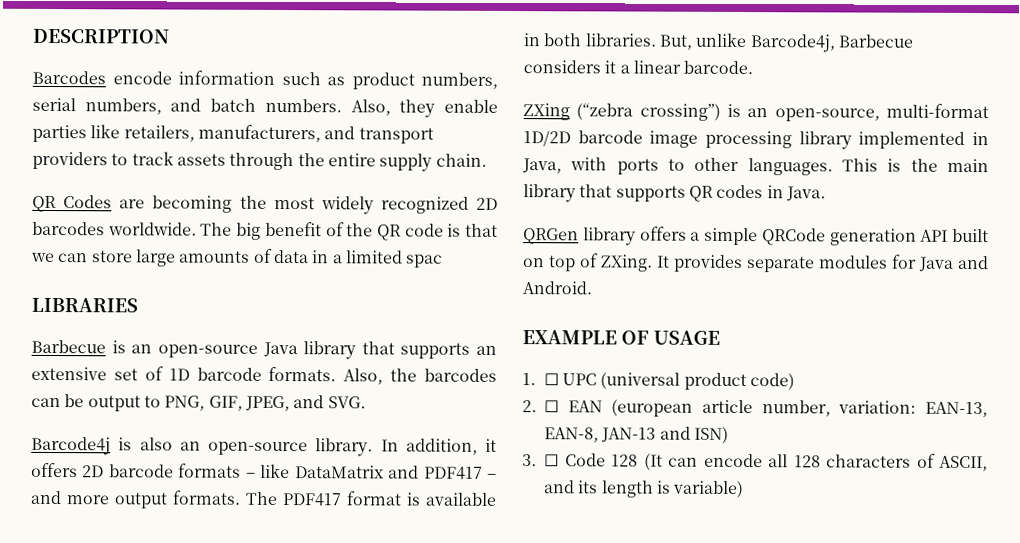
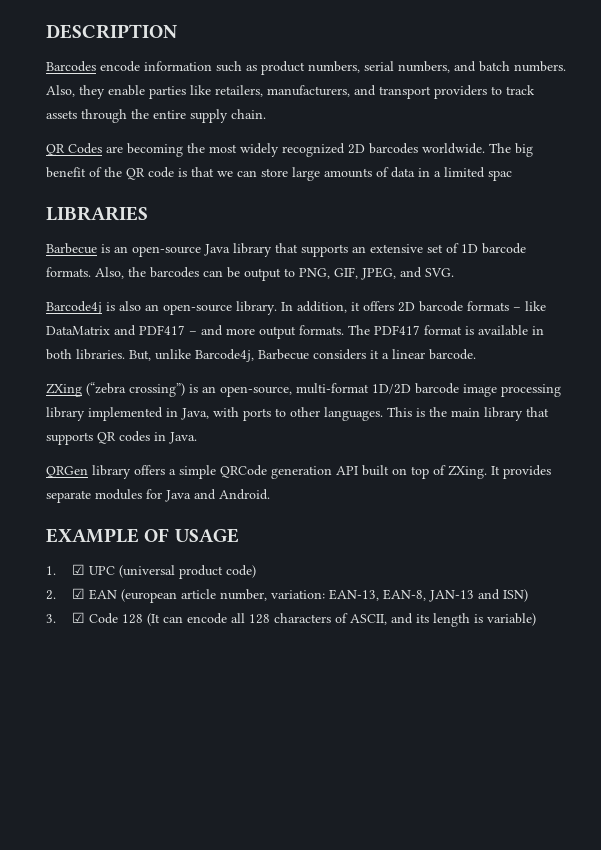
- 1. ☐ UPC (universal product code)
+ 1. ☑ UPC (universal product code)
- 2. ☐ EAN (european article number, variation: EAN-13, EAN-8, JAN-13 and ISN)
+ 2. ☑ EAN (european article number, variation: EAN-13, EAN-8, JAN-13 and ISN)
- 3. ☐ Code 128 (It can encode all 128 characters of ASCII, and its length is variable)
+ 3. ☑ Code 128 (It can encode all 128 characters of ASCII, and its length is variable)

